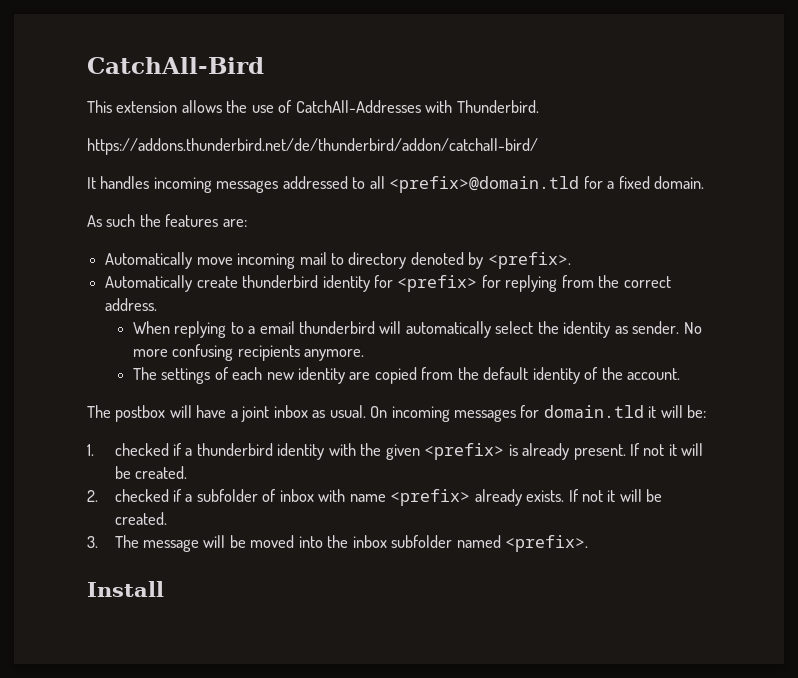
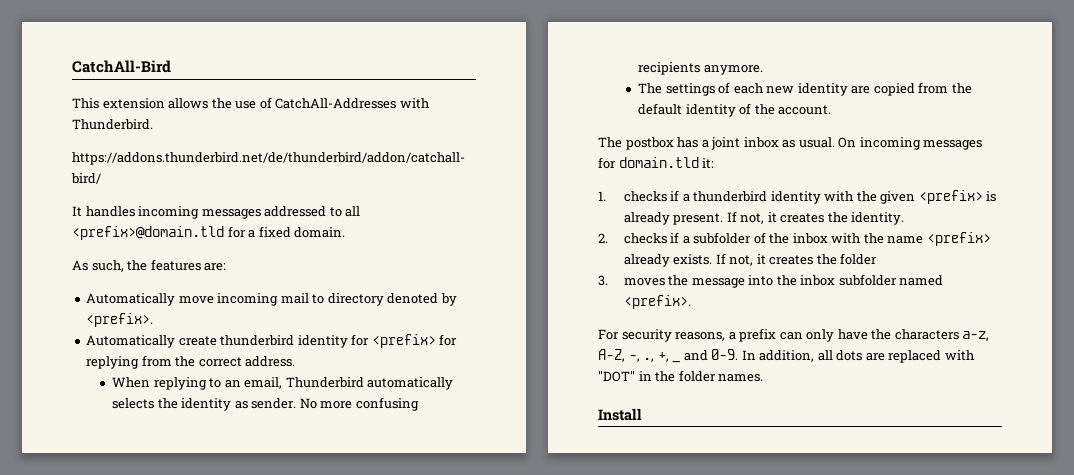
- As such the features are:
+ As such, the features are:
- When replying to a email thunderbird will automatically select the identity as sender.
+ When replying to an email, Thunderbird automatically selects the identity as sender.
- The postbox will have a joint inbox as usual.
+ The postbox has a joint inbox as usual.
- On incoming messages for domain.tld it will be:
+ On incoming messages for domain.tld it:
- 1. checked if a thunderbird identity with the given <prefix> is already present. If not it will be created.
+ 1. checks if a thunderbird identity with the given <prefix> is already present. If not, it creates the identity.
- 2. checked if a subfolder of inbox with name <prefix> already exists. If not it will be created.
- 3. The message will be moved into the inbox subfolder named <prefix>.
+ 2. checks if a subfolder of the inbox with the name <prefix> already exists. If not, it creates the folder
+ 3. moves the message into the inbox subfolder named <prefix>.
+ For security reasons, a prefix can only have the characters a-z, A-Z, -, ., +, _ and 0-9. In addition, all dots are replaced with "DOT" in the folder names.

